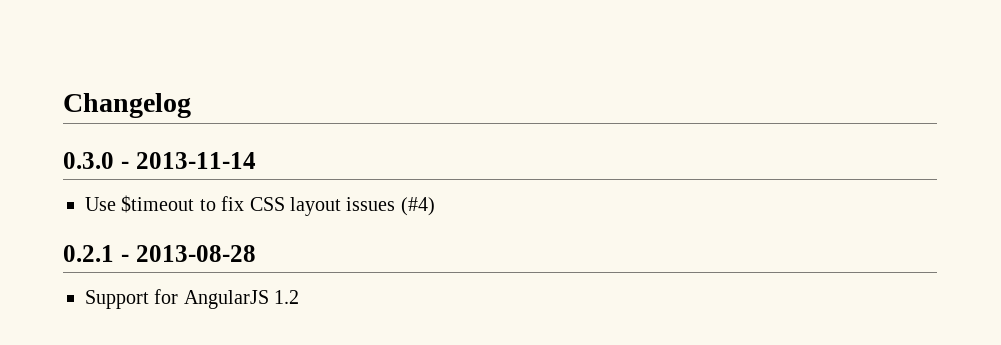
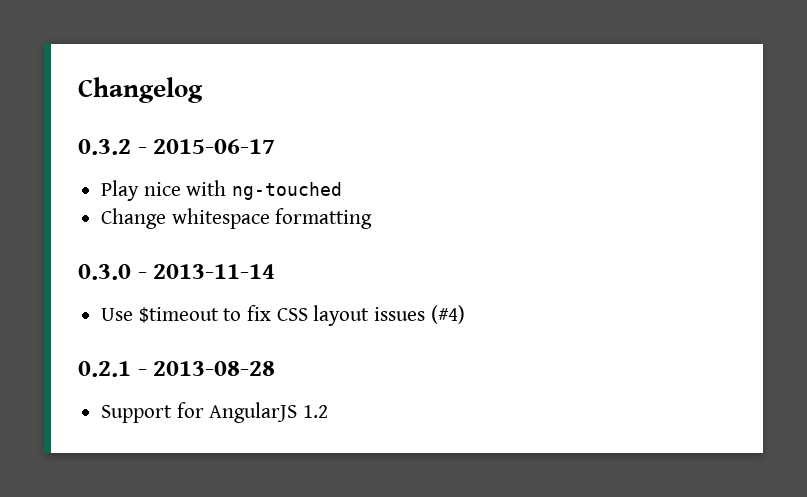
+ 0.3.2 - 2015-06-17
+ Play nice with ng-touched
+ Change whitespace formatting

